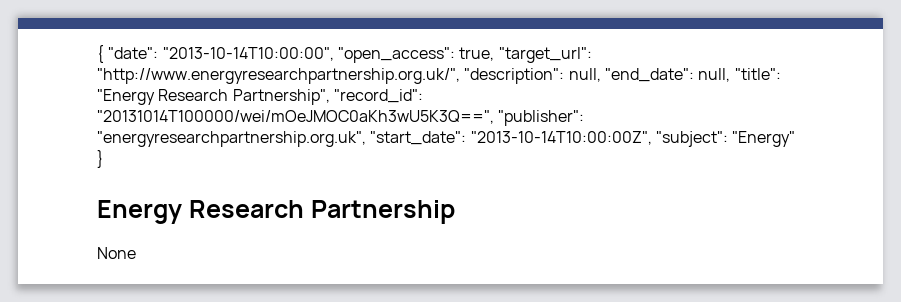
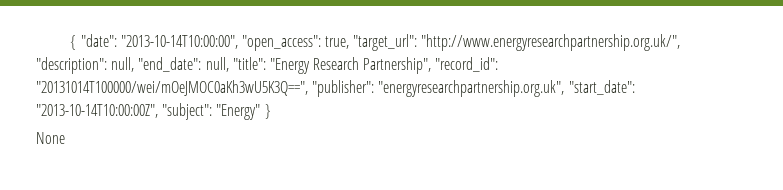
- Energy Research Partnership

